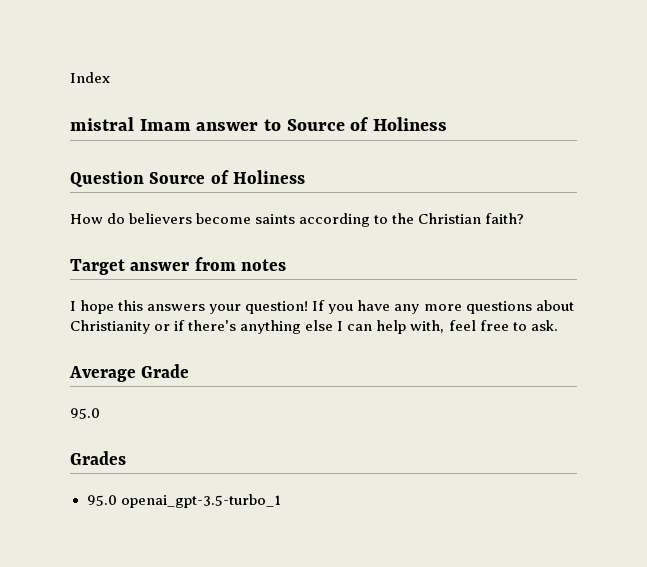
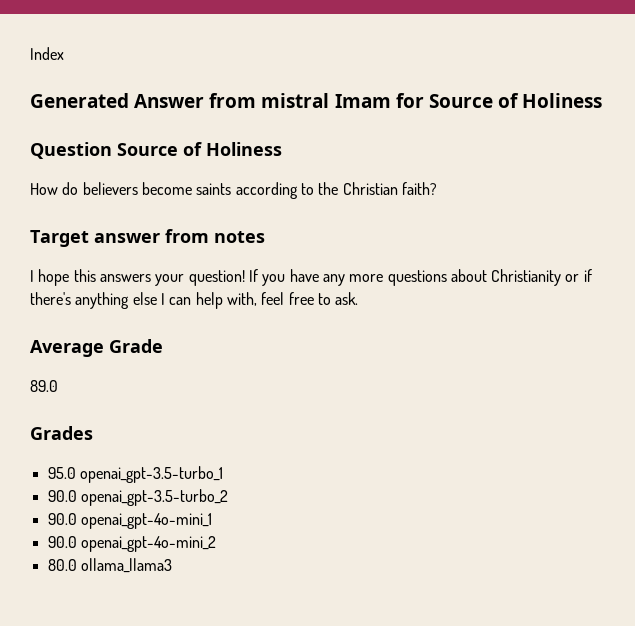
- mistral Imam answer to Source of Holiness
+ Generated Answer from mistral Imam for Source of Holiness
  Average Grade
- 95.0
+ 89.0
+ 90.0 openai_gpt-3.5-turbo_2
+ 90.0 openai_gpt-4o-mini_1
+ 90.0 openai_gpt-4o-mini_2
+ 80.0 ollama_llama3

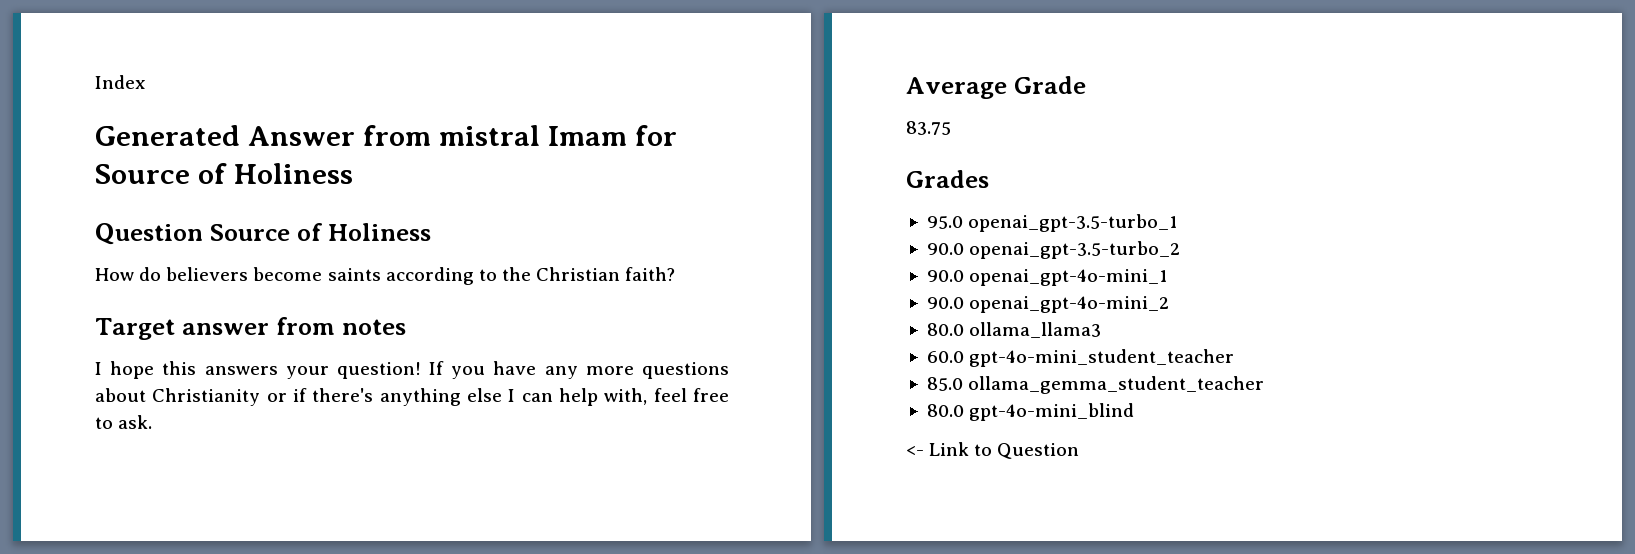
- 89.0
+ 83.75
+ 60.0 gpt-4o-mini_student_teacher
+ 85.0 ollama_gemma_student_teacher
+ 80.0 gpt-4o-mini_blind
+ <- Link to Question

